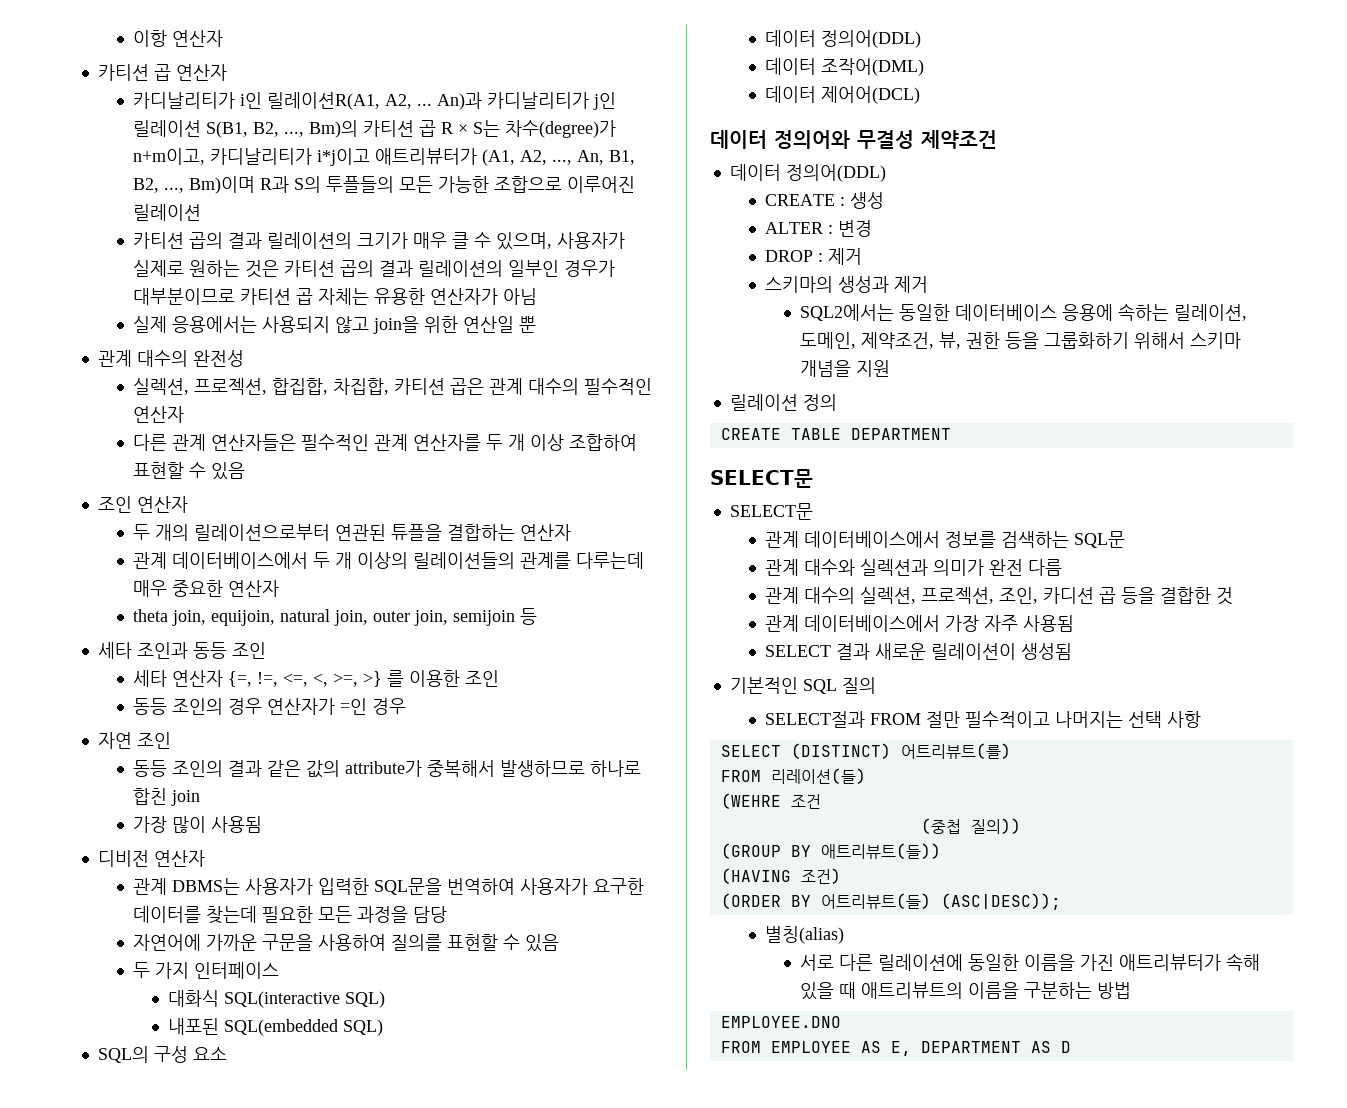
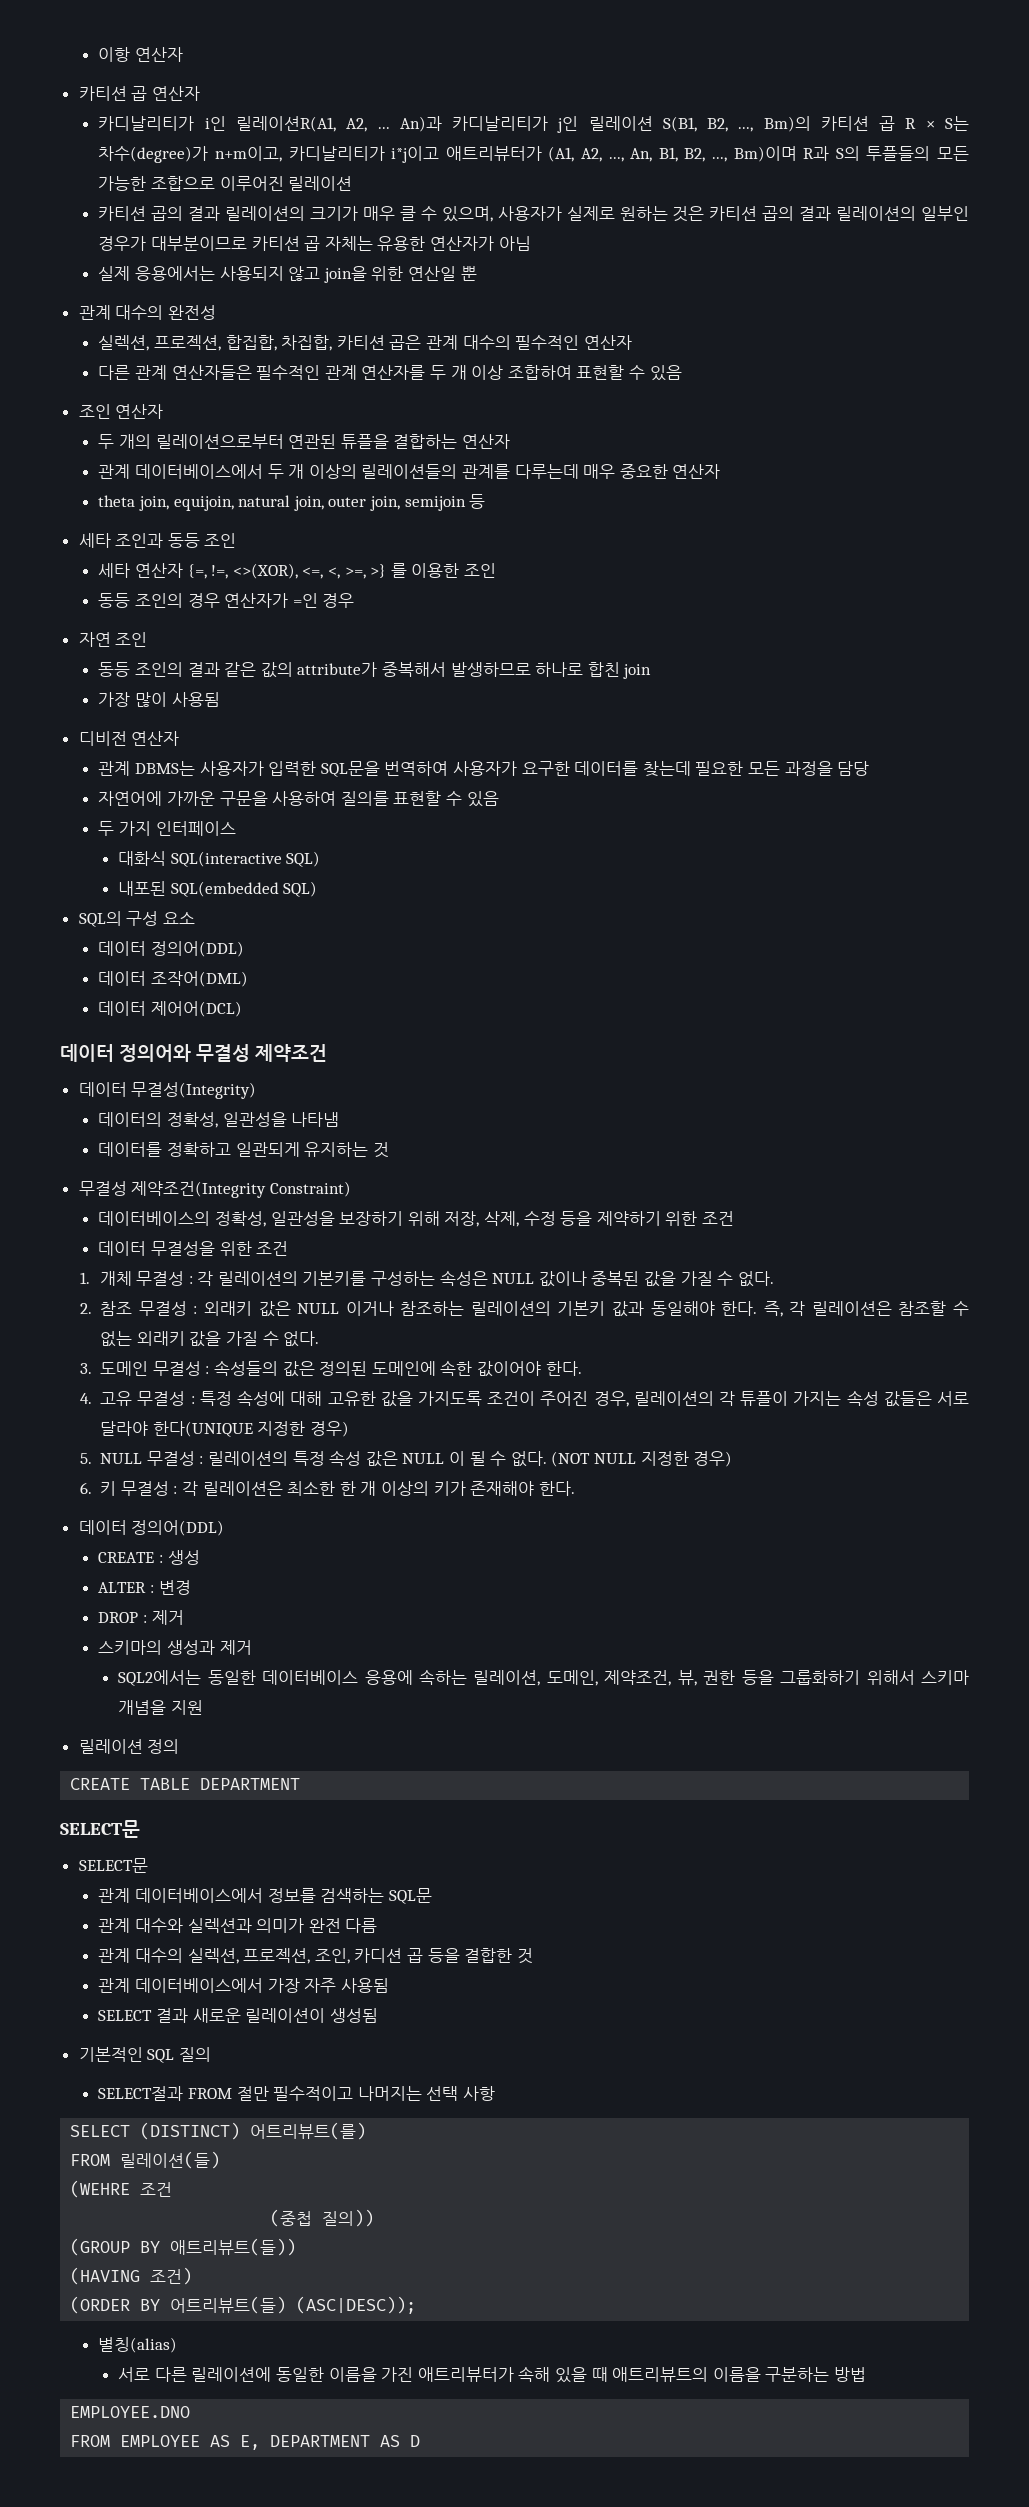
- 세타 연산자 {=, !=, <=, <, >=, >} 를 이용한 조인
+ 세타 연산자 {=, !=, <>(XOR), <=, <, >=, >} 를 이용한 조인
+ 데이터 무결성(Integrity)
+ 데이터의 정확성, 일관성을 나타냄
+ 데이터를 정확하고 일관되게 유지하는 것
+ 무결성 제약조건(Integrity Constraint)
+ 데이터베이스의 정확성, 일관성을 보장하기 위해 저장, 삭제, 수정 등을 제약하기 위한 조건
+ 데이터 무결성을 위한 조건
+ 1. 개체 무결성 : 각 릴레이션의 기본키를 구성하는 속성은 NULL 값이나 중복된 값을 가질 수 없다.
+ 2. 참조 무결성 : 외래키 값은 NULL 이거나 참조하는 릴레이션의 기본키 값과 동일해야 한다. 즉, 각 릴레이션은 참조할 수 없는 외래키 값을 가질 수 없다.
+ 3. 도메인 무결성 : 속성들의 값은 정의된 도메인에 속한 값이어야 한다.
+ 4. 고유 무결성 : 특정 속성에 대해 고유한 값을 가지도록 조건이 주어진 경우, 릴레이션의 각 튜플이 가지는 속성 값들은 서로 달라야 한다(UNIQUE 지정한 경우)
+ 5. NULL 무결성 : 릴레이션의 특정 속성 값은 NULL 이 될 수 없다. (NOT NULL 지정한 경우)
+ 6. 키 무결성 : 각 릴레이션은 최소한 한 개 이상의 키가 존재해야 한다.
- FROM 리레이션(들)
+ FROM 릴레이션(들)

